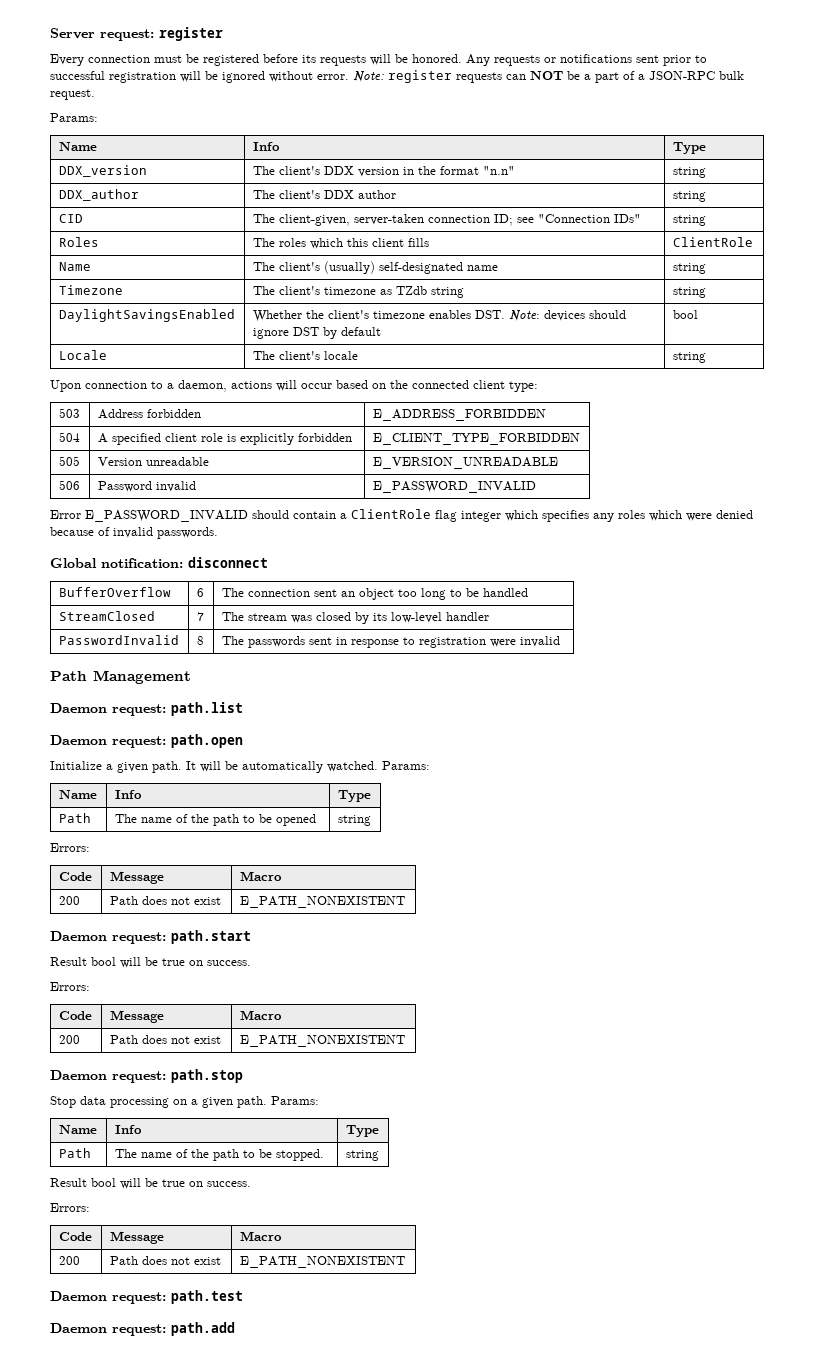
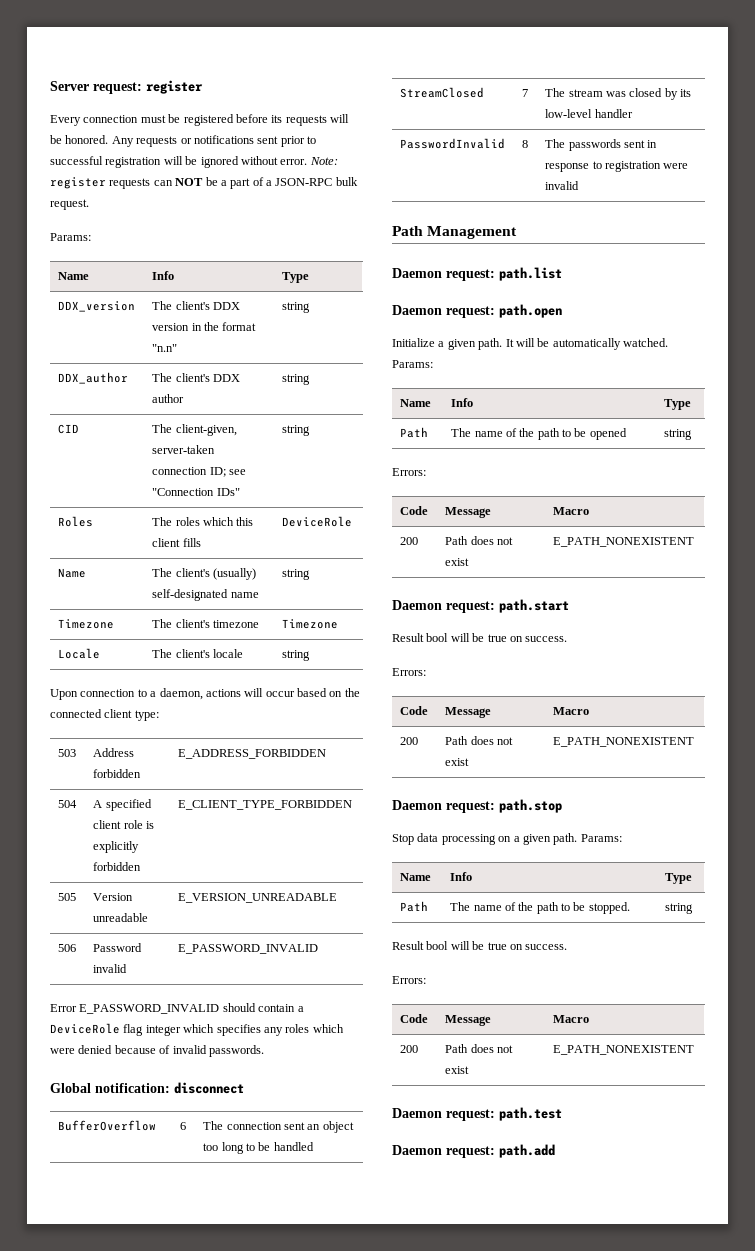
- Roles | The roles which this client fills | ClientRole
+ Roles | The roles which this client fills | DeviceRole
- Timezone | The client's timezone as TZdb string | string
- DaylightSavingsEnabled | Whether the client's timezone enables DST. Note: devices should ignore DST by default | bool
+ Timezone | The client's timezone | Timezone
- Error E_PASSWORD_INVALID should contain a ClientRole flag integer which specifies any roles which were denied because of invalid passwords.
+ Error E_PASSWORD_INVALID should contain a DeviceRole flag integer which specifies any roles which were denied because of invalid passwords.

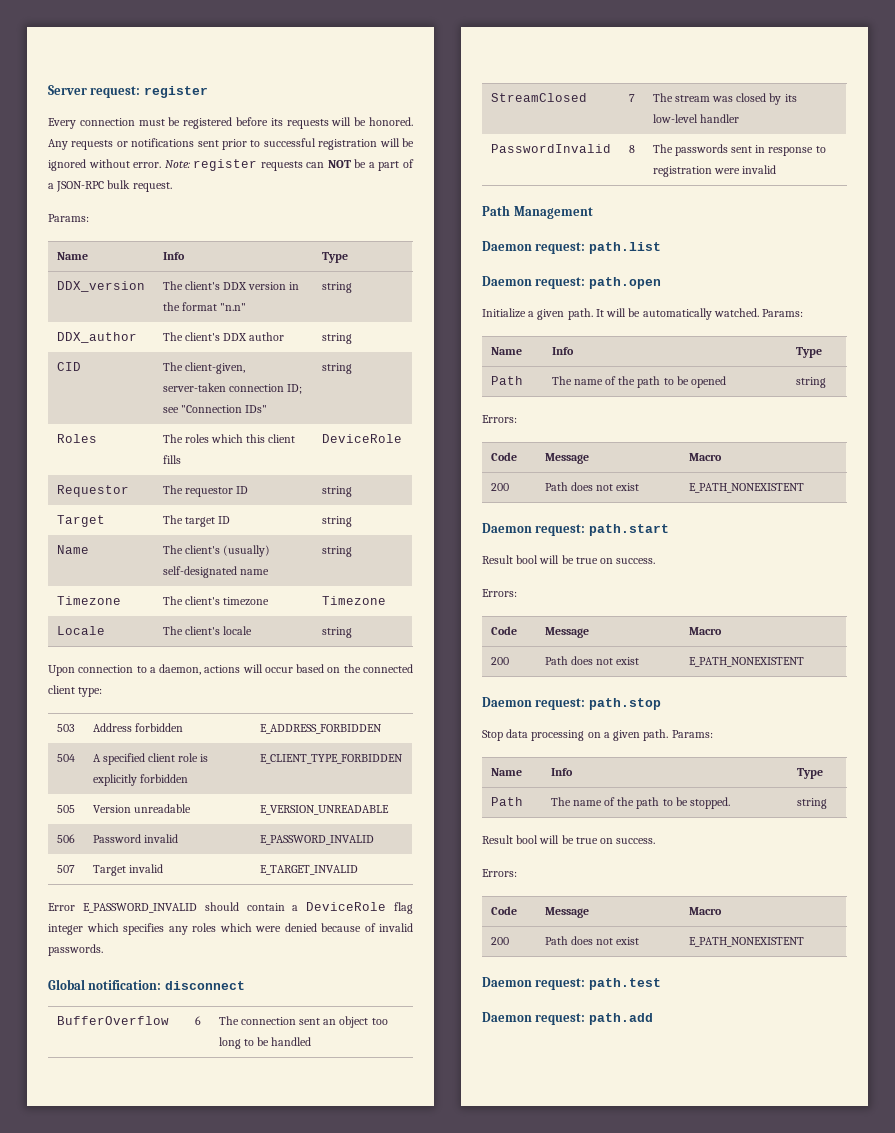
+ Requestor | The requestor ID | string
+ Target | The target ID | string
+ 507 | Target invalid | E_TARGET_INVALID

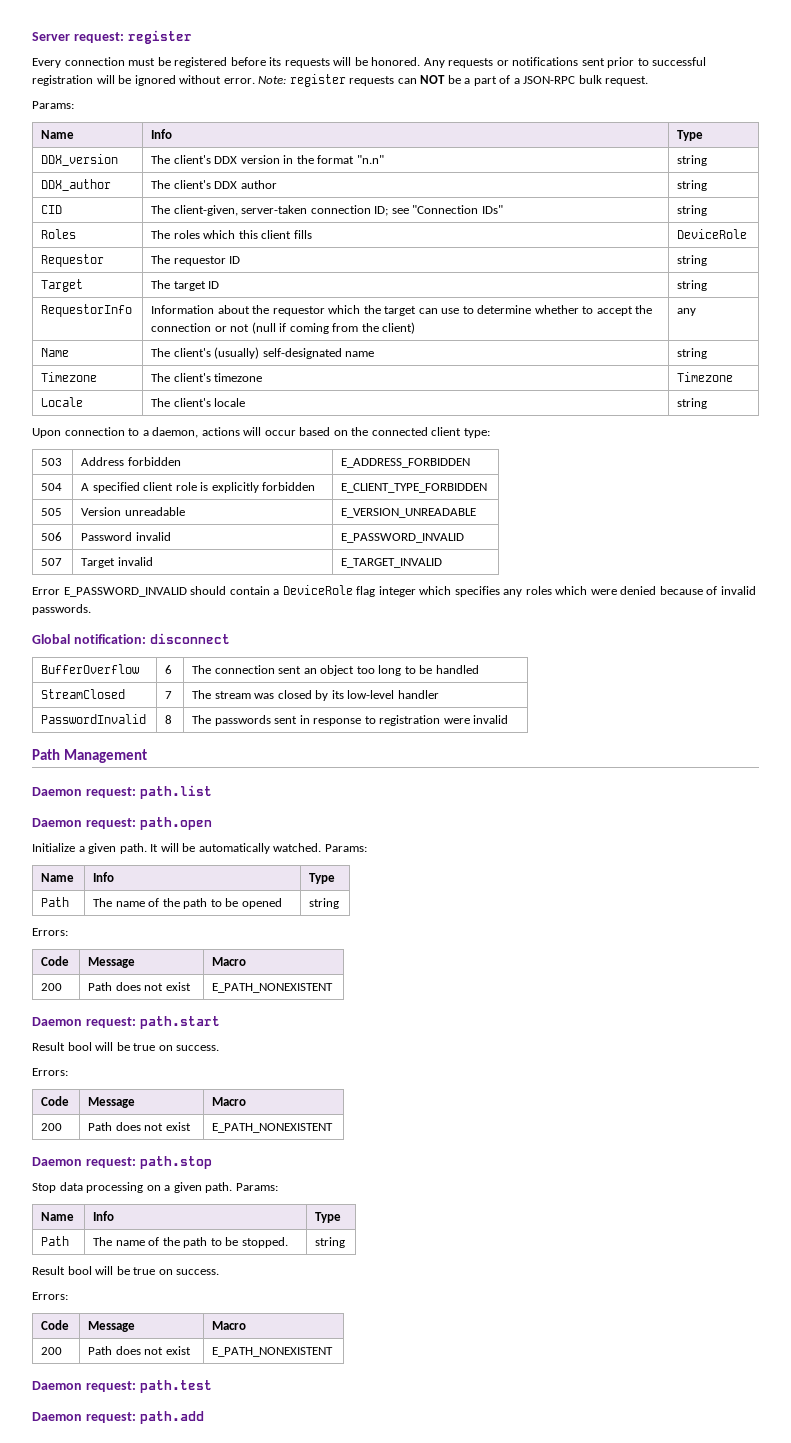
+ RequestorInfo | Information about the requestor which the target can use to determine whether to accept the connection or not (null if coming from the client) | any

